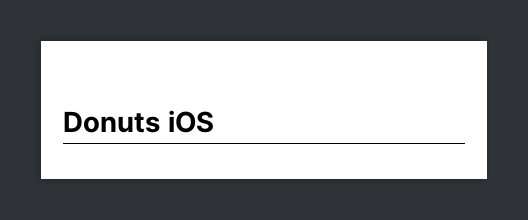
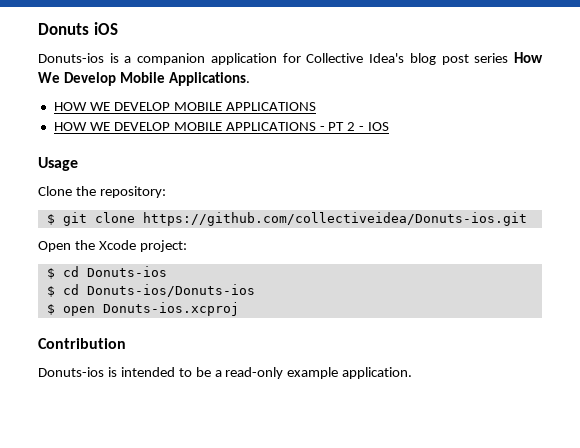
+ Donuts-ios is a companion application for Collective Idea's blog post series How We Develop Mobile Applications.
+ HOW WE DEVELOP MOBILE APPLICATIONS
+ HOW WE DEVELOP MOBILE APPLICATIONS - PT 2 - IOS
+ Usage
+ Clone the repository:
+ $ git clone https://github.com/collectiveidea/Donuts-ios.git
+ Open the Xcode project:
+ $ cd Donuts-ios
+ $ cd Donuts-ios/Donuts-ios
+ $ open Donuts-ios.xcproj
+ Contribution
+ Donuts-ios is intended to be a read-only example application.

